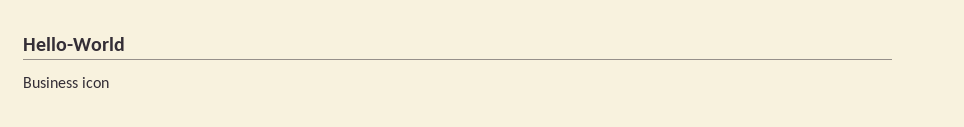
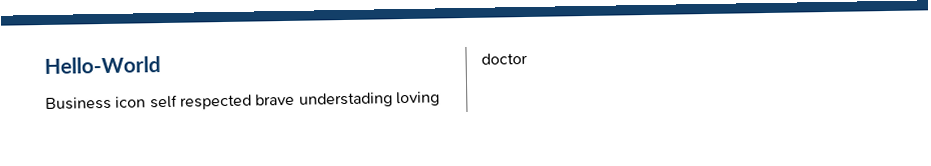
- Business icon
+ Business icon self respected brave understading loving doctor

